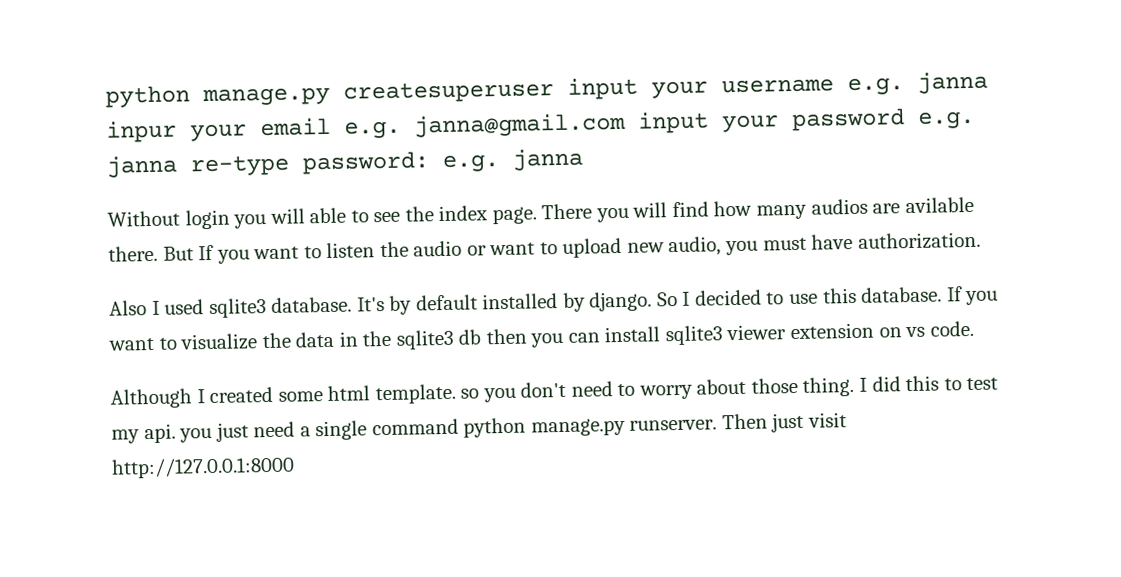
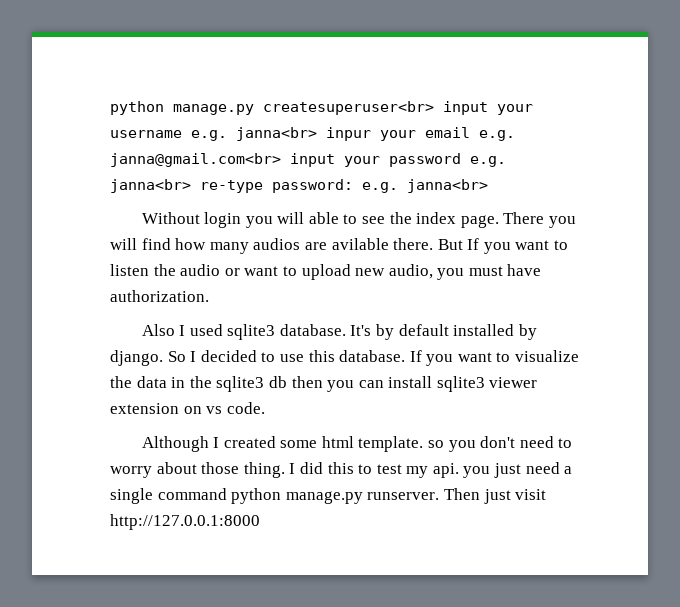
- python manage.py createsuperuser input your username e.g. janna inpur your email e.g. janna@gmail.com input your password e.g. janna re-type password: e.g. janna
+ python manage.py createsuperuser<br> input your username e.g. janna<br> inpur your email e.g. janna@gmail.com<br> input your password e.g. janna<br> re-type password: e.g. janna<br>

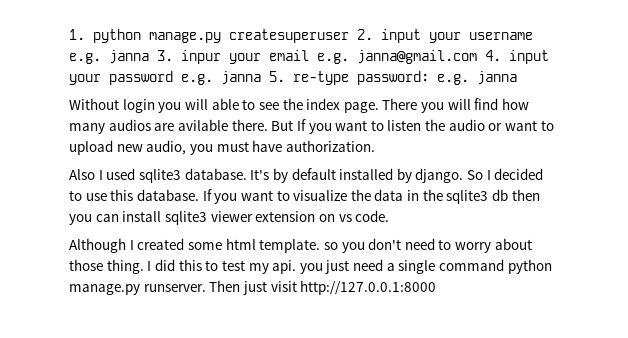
- python manage.py createsuperuser<br> input your username e.g. janna<br> inpur your email e.g. janna@gmail.com<br> input your password e.g. janna<br> re-type password: e.g. janna<br>
+ 1. python manage.py createsuperuser 2. input your username e.g. janna 3. inpur your email e.g. janna@gmail.com 4. input your password e.g. janna 5. re-type password: e.g. janna

